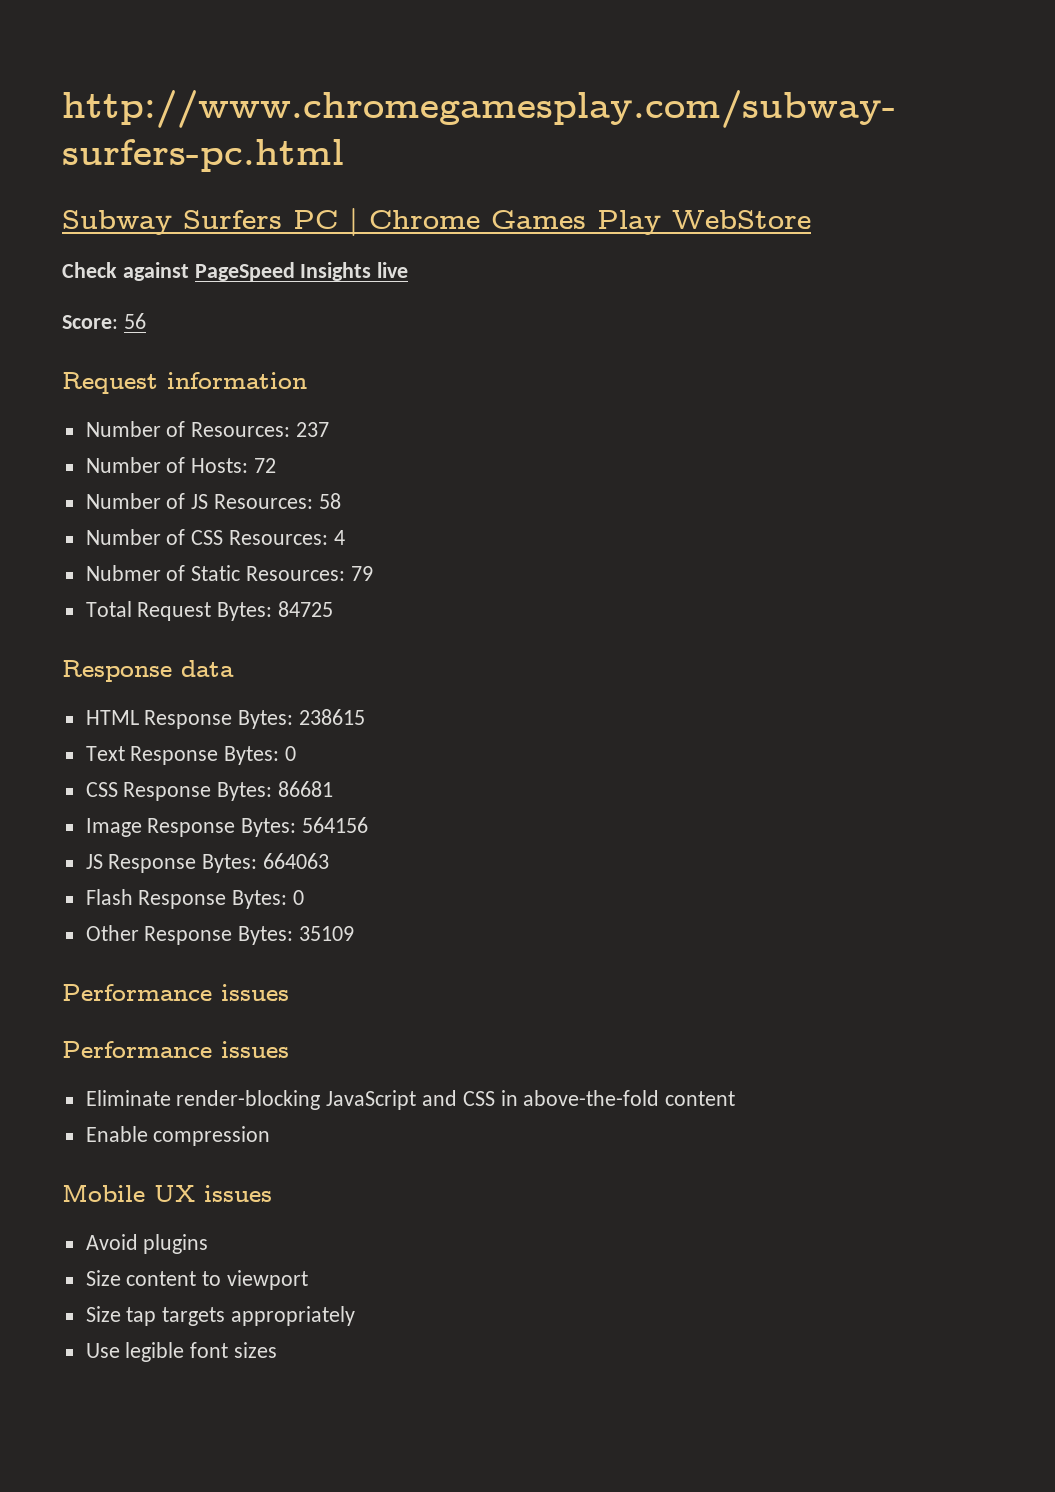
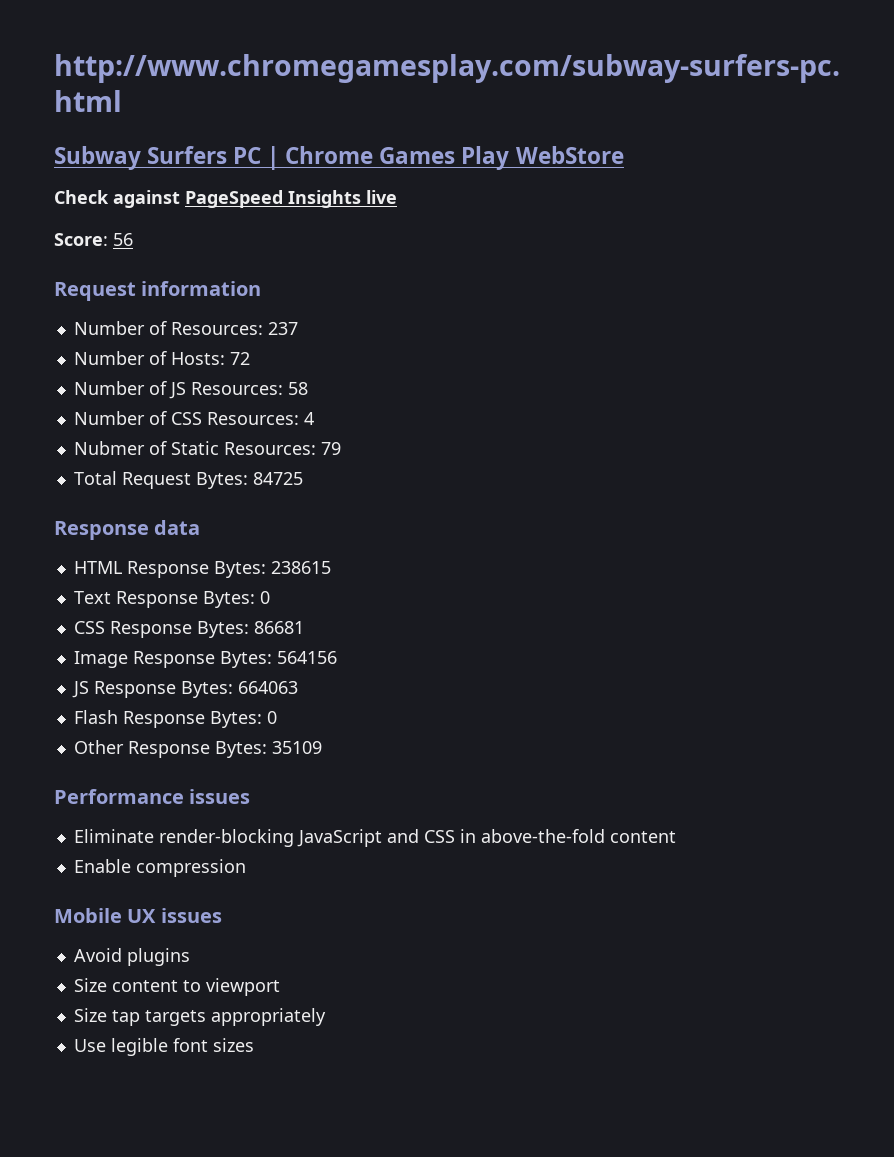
  Other Response Bytes: 35109
- Performance issues

